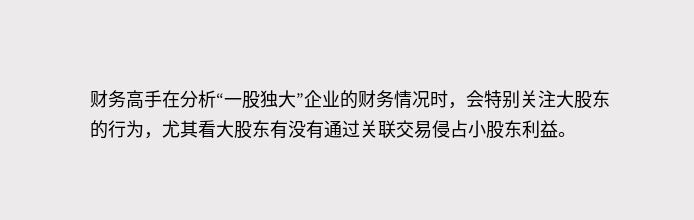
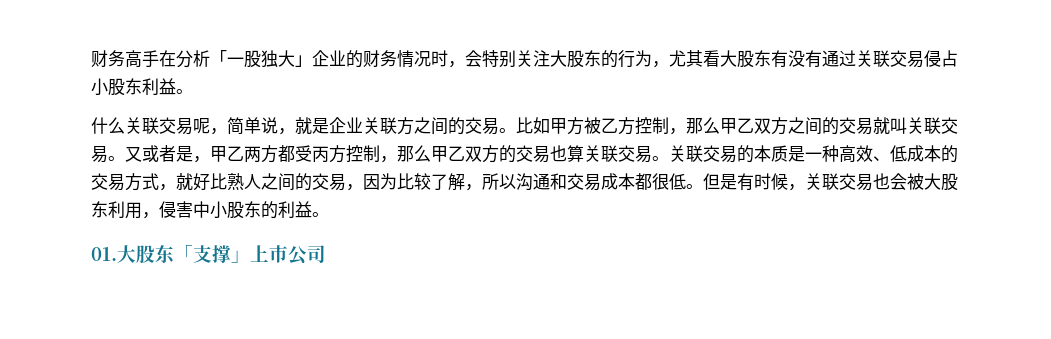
- 财务高手在分析“一股独大”企业的财务情况时，会特别关注大股东的行为，尤其看大股东有没有通过关联交易侵占小股东利益。
+ 财务高手在分析「一股独大」企业的财务情况时，会特别关注大股东的行为，尤其看大股东有没有通过关联交易侵占小股东利益。
+ 什么关联交易呢，简单说，就是企业关联方之间的交易。比如甲方被乙方控制，那么甲乙双方之间的交易就叫关联交易。又或者是，甲乙两方都受丙方控制，那么甲乙双方的交易也算关联交易。关联交易的本质是一种高效、低成本的交易方式，就好比熟人之间的交易，因为比较了解，所以沟通和交易成本都很低。但是有时候，关联交易也会被大股东利用，侵害中小股东的利益。
+ 01.大股东「支撑」上市公司

